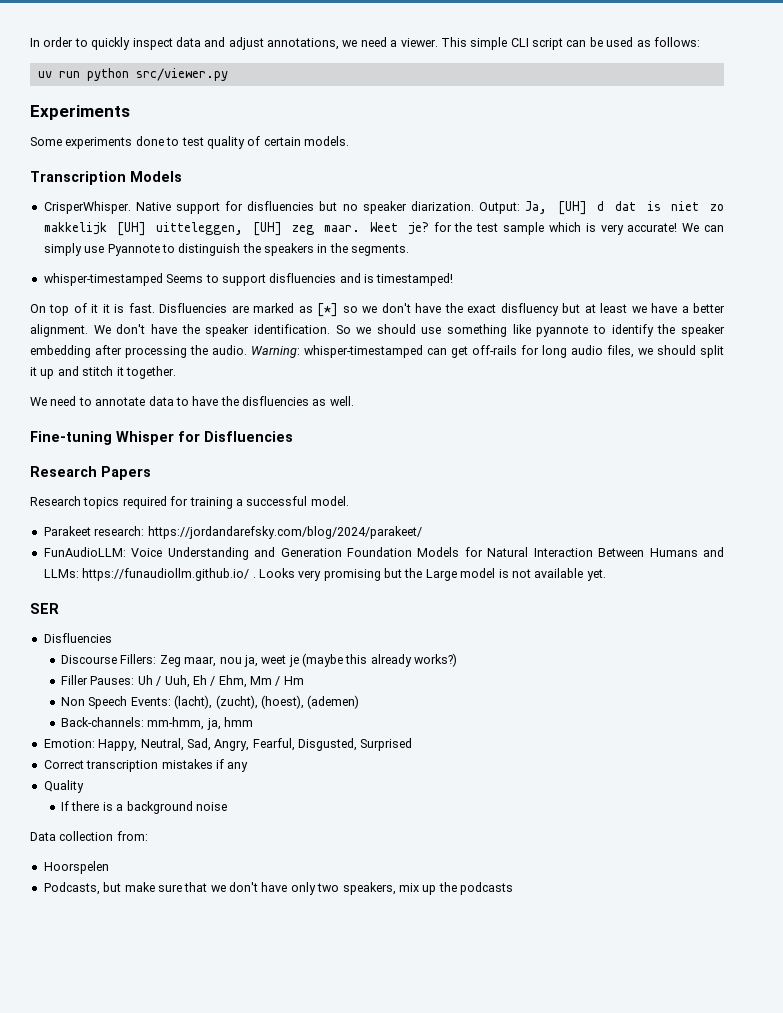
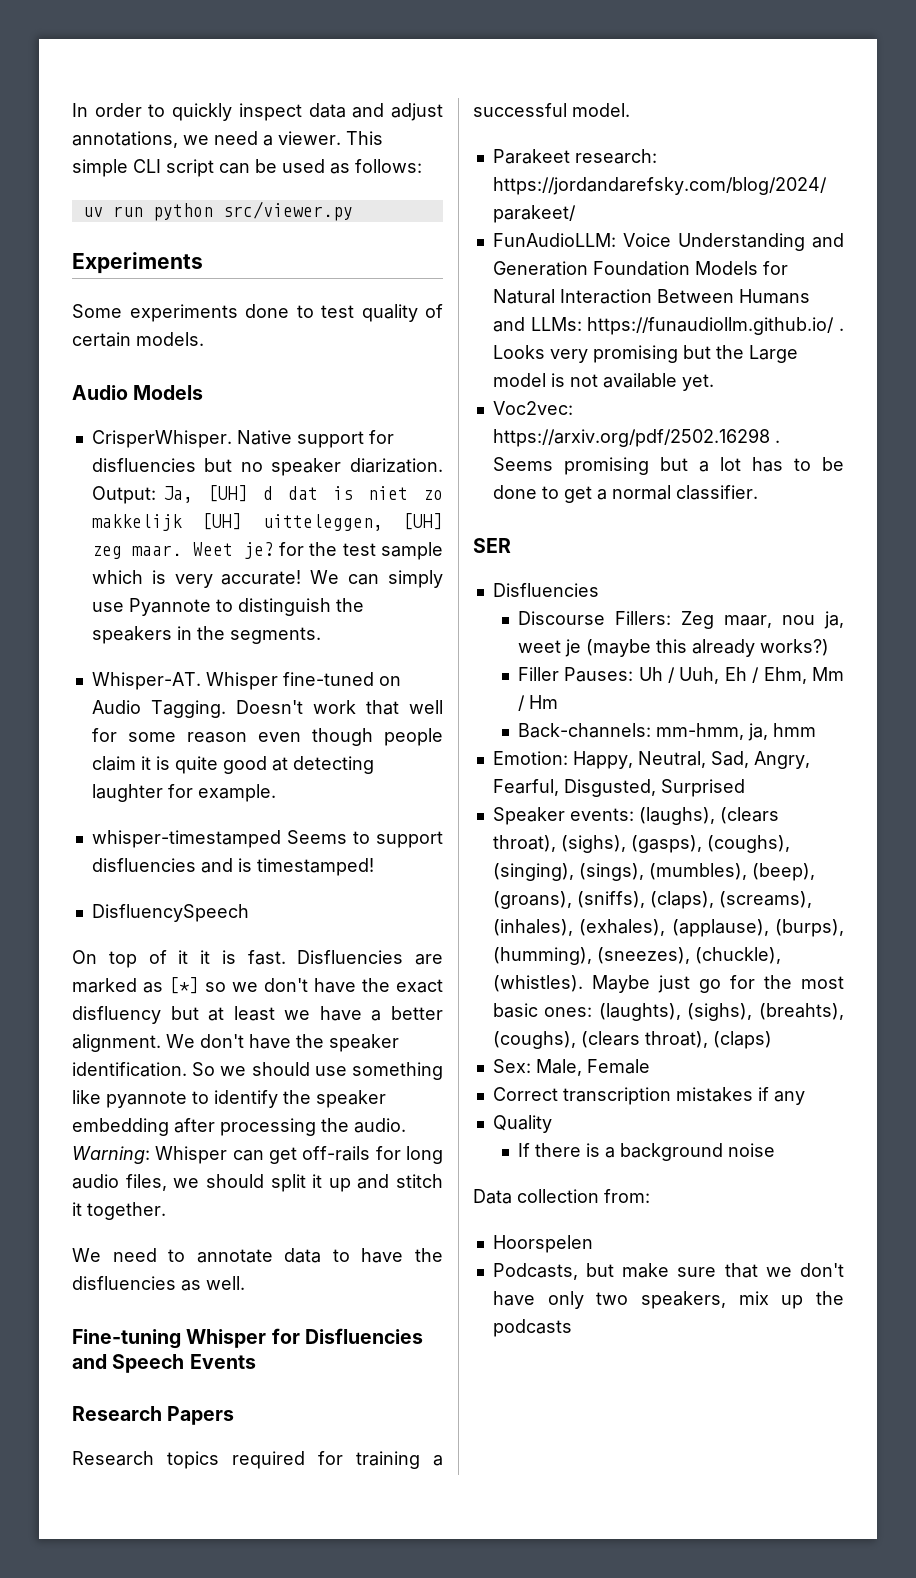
- Transcription Models
+ Audio Models
+ Whisper-AT. Whisper fine-tuned on Audio Tagging. Doesn't work that well for some reason even though people claim it is quite good at detecting laughter for example.
+ DisfluencySpeech
- Warning: whisper-timestamped can get off-rails for long audio files, we should split it up and stitch it together.
+ Warning: Whisper can get off-rails for long audio files, we should split it up and stitch it together.
- Fine-tuning Whisper for Disfluencies
+ Fine-tuning Whisper for Disfluencies and Speech Events
+ Voc2vec: https://arxiv.org/pdf/2502.16298 . Seems promising but a lot has to be done to get a normal classifier.
- Non Speech Events: (lacht), (zucht), (hoest), (ademen)
+ Speaker events: (laughs), (clears throat), (sighs), (gasps), (coughs), (singing), (sings), (mumbles), (beep), (groans), (sniffs), (claps), (screams), (inhales), (exhales), (applause), (burps), (humming), (sneezes), (chuckle), (whistles). Maybe just go for the most basic ones: (laughts), (sighs), (breahts), (coughs), (clears throat), (claps)
+ Sex: Male, Female

